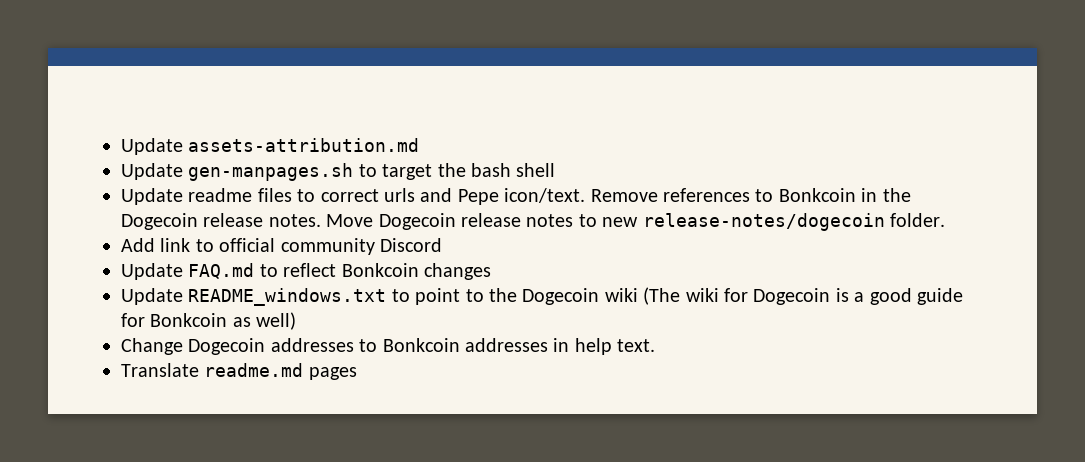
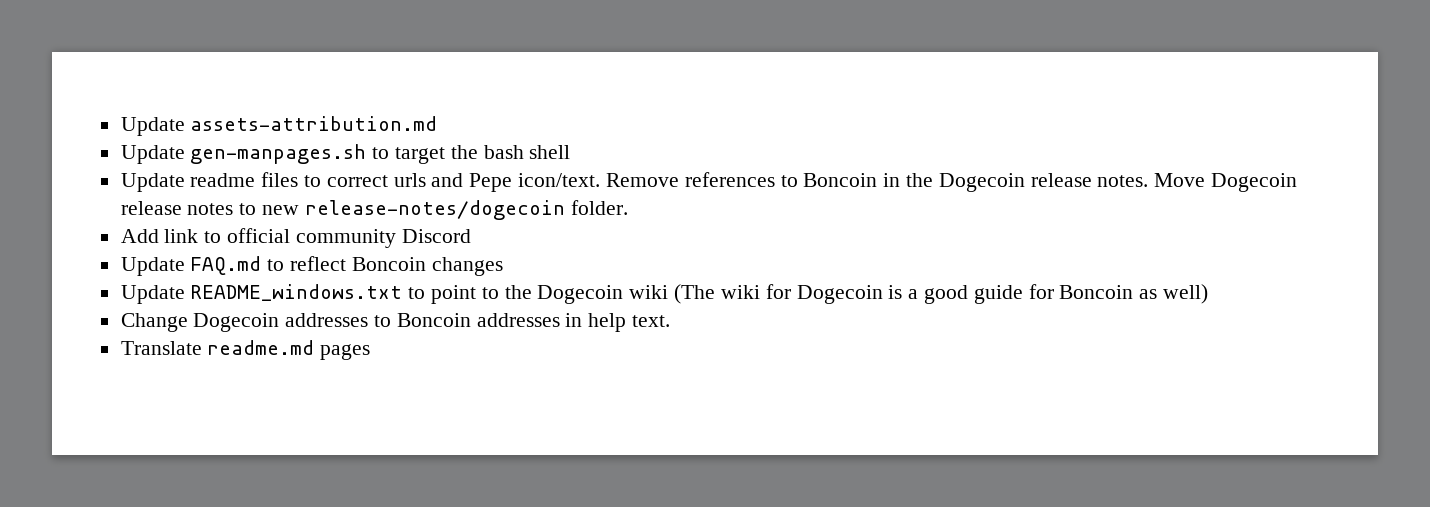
- Remove references to Bonkcoin in the Dogecoin release notes.
+ Remove references to Boncoin in the Dogecoin release notes.
- Update FAQ.md to reflect Bonkcoin changes
+ Update FAQ.md to reflect Boncoin changes
- Update README_windows.txt to point to the Dogecoin wiki (The wiki for Dogecoin is a good guide for Bonkcoin as well)
+ Update README_windows.txt to point to the Dogecoin wiki (The wiki for Dogecoin is a good guide for Boncoin as well)
- Change Dogecoin addresses to Bonkcoin addresses in help text.
+ Change Dogecoin addresses to Boncoin addresses in help text.

